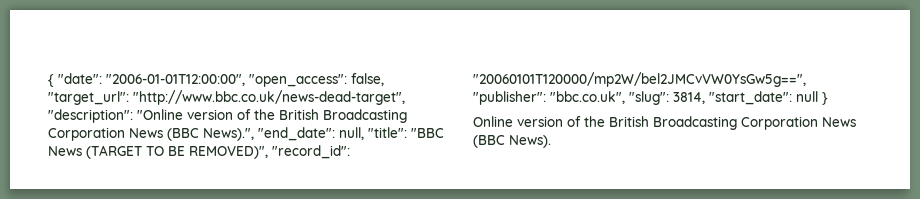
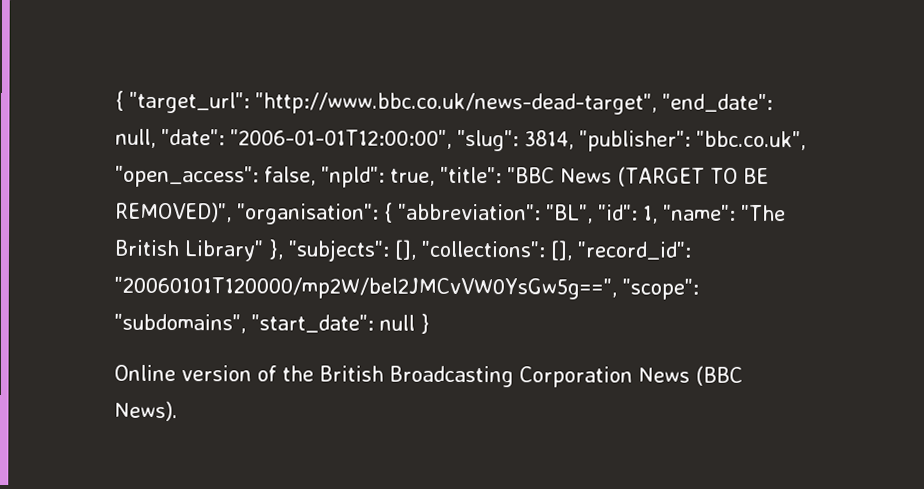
- { "date": "2006-01-01T12:00:00", "open_access": false, "target_url": "http://www.bbc.co.uk/news-dead-target", "description": "Online version of the British Broadcasting Corporation News (BBC News).", "end_date": null, "title": "BBC News (TARGET TO BE REMOVED)", "record_id": "20060101T120000/mp2W/bel2JMCvVW0YsGw5g==", "publisher": "bbc.co.uk", "slug": 3814, "start_date": null }
+ { "target_url": "http://www.bbc.co.uk/news-dead-target", "end_date": null, "date": "2006-01-01T12:00:00", "slug": 3814, "publisher": "bbc.co.uk", "open_access": false, "npld": true, "title": "BBC News (TARGET TO BE REMOVED)", "organisation": { "abbreviation": "BL", "id": 1, "name": "The British Library" }, "subjects": [], "collections": [], "record_id": "20060101T120000/mp2W/bel2JMCvVW0YsGw5g==", "scope": "subdomains", "start_date": null }

